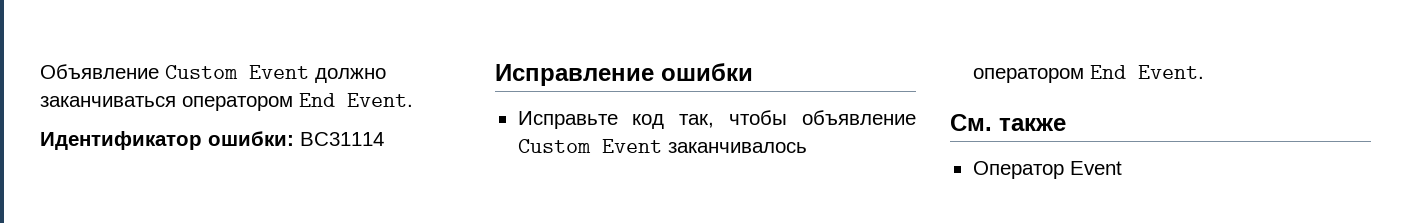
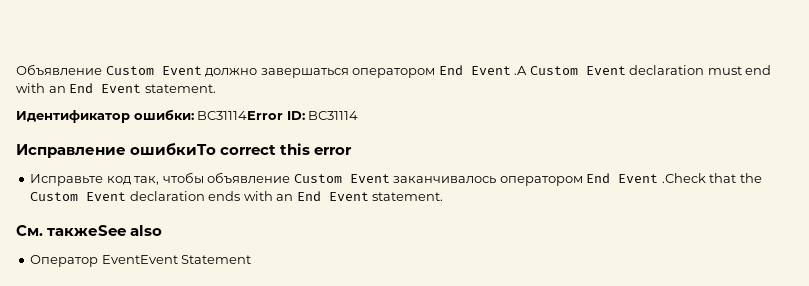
- Объявление Custom Event должно заканчиваться оператором End Event.
+ Объявление Custom Event должно завершаться оператором End Event .A Custom Event declaration must end with an End Event statement.
- Идентификатор ошибки: BC31114
+ Идентификатор ошибки: BC31114Error ID: BC31114
- Исправление ошибки
+ Исправление ошибкиTo correct this error
- Исправьте код так, чтобы объявление Custom Event заканчивалось оператором End Event.
+ Исправьте код так, чтобы объявление Custom Event заканчивалось оператором End Event .Check that the Custom Event declaration ends with an End Event statement.
- См. также
+ См. такжеSee also
- Оператор Event
+ Оператор EventEvent Statement

